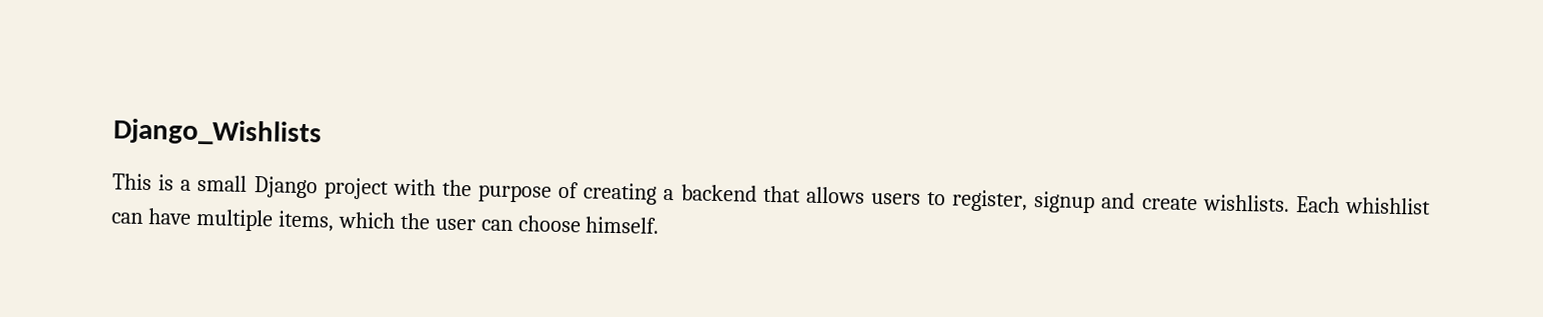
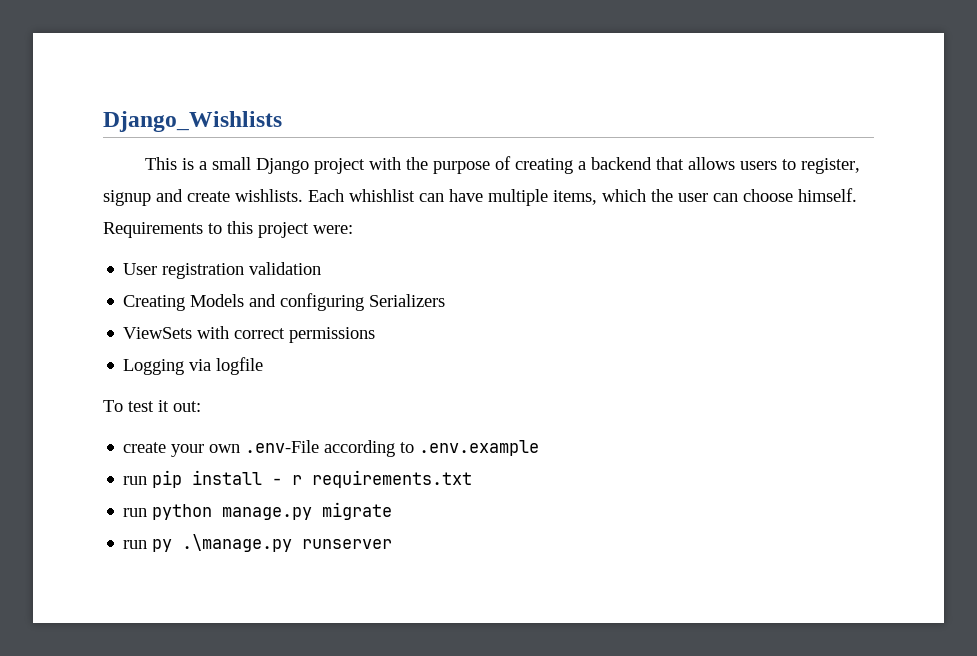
+ Requirements to this project were:
+ User registration validation
+ Creating Models and configuring Serializers
+ ViewSets with correct permissions
+ Logging via logfile
+ To test it out:
+ create your own .env-File according to .env.example
+ run pip install - r requirements.txt
+ run python manage.py migrate
+ run py .\manage.py runserver

